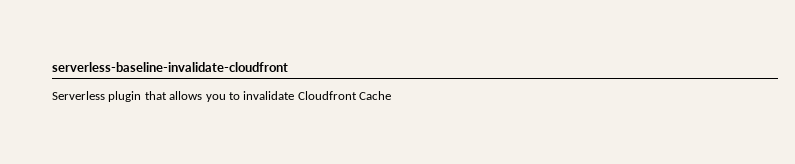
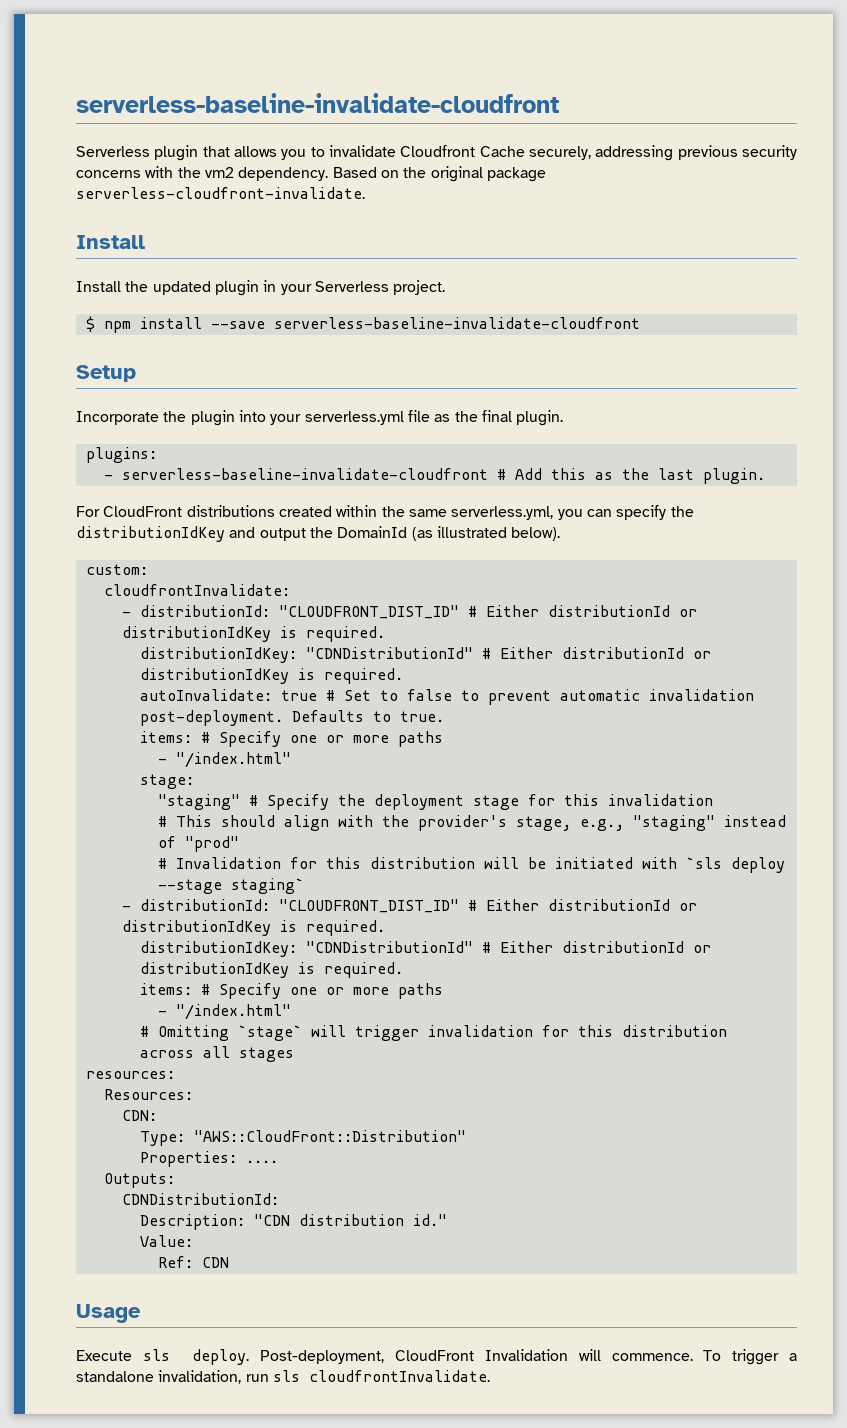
- Serverless plugin that allows you to invalidate Cloudfront Cache
+ Serverless plugin that allows you to invalidate Cloudfront Cache securely, addressing previous security concerns with the vm2 dependency. Based on the original package serverless-cloudfront-invalidate.
+ Install
+ Install the updated plugin in your Serverless project.
+ $ npm install --save serverless-baseline-invalidate-cloudfront
+ Setup
+ Incorporate the plugin into your serverless.yml file as the final plugin.
+ plugins:
+ - serverless-baseline-invalidate-cloudfront # Add this as the last plugin.
+ For CloudFront distributions created within the same serverless.yml, you can specify the distributionIdKey and output the DomainId (as illustrated below).
+ custom:
+ cloudfrontInvalidate:
+ - distributionId: "CLOUDFRONT_DIST_ID" # Either distributionId or distributionIdKey is required.
+ distributionIdKey: "CDNDistributionId" # Either distributionId or distributionIdKey is required.
+ autoInvalidate: true # Set to false to prevent automatic invalidation post-deployment. Defaults to true.
+ items: # Specify one or more paths
+ - "/index.html"
+ stage:
+ "staging" # Specify the deployment stage for this invalidation
+ # This should align with the provider's stage, e.g., "staging" instead of "prod"
+ # Invalidation for this distribution will be initiated with `sls deploy --stage staging`
+ - distributionId: "CLOUDFRONT_DIST_ID" # Either distributionId or distributionIdKey is required.
+ distributionIdKey: "CDNDistributionId" # Either distributionId or distributionIdKey is required.
+ items: # Specify one or more paths
+ - "/index.html"
+ # Omitting `stage` will trigger invalidation for this distribution across all stages
+ resources:
+ Resources:
+ CDN:
+ Type: "AWS::CloudFront::Distribution"
+ Properties: ....
+ Outputs:
+ CDNDistributionId:
+ Description: "CDN distribution id."
+ Value:
+ Ref: CDN
+ Usage
+ Execute sls deploy. Post-deployment, CloudFront Invalidation will commence. To trigger a standalone invalidation, run sls cloudfrontInvalidate.

